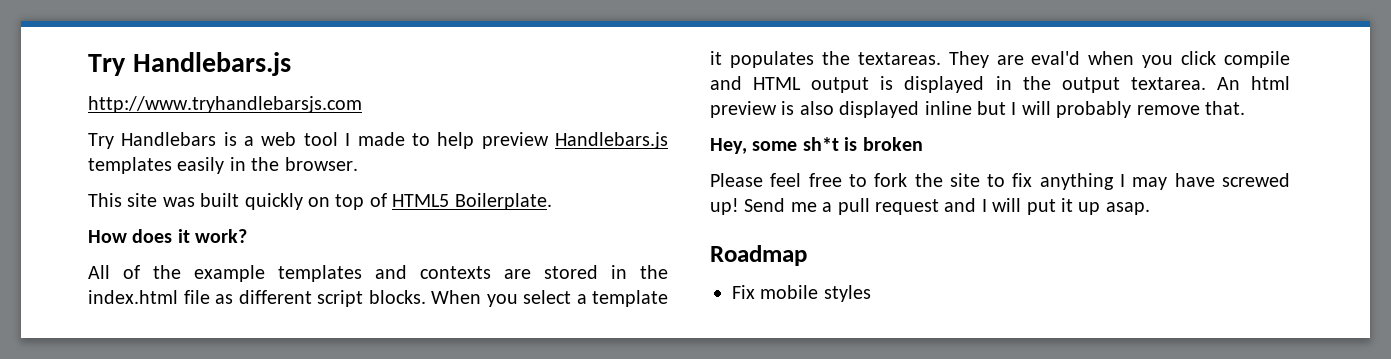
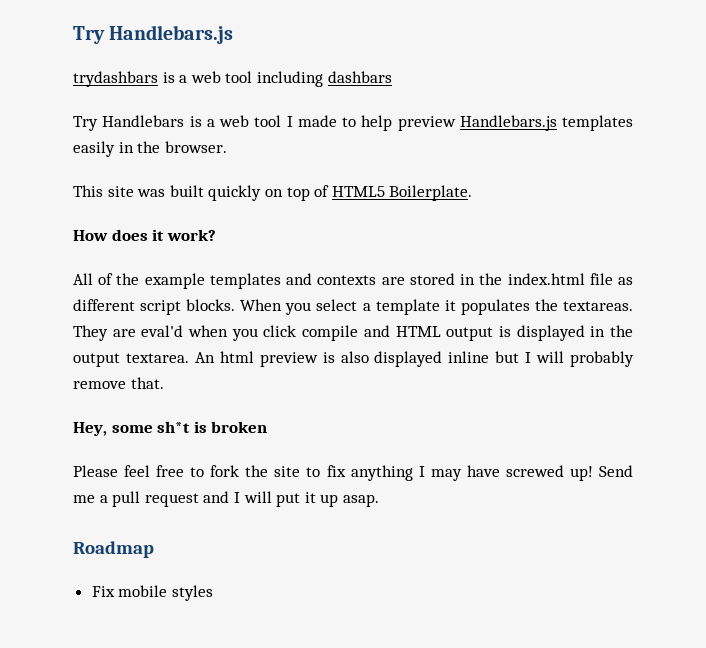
- http://www.tryhandlebarsjs.com
+ trydashbars is a web tool including dashbars

